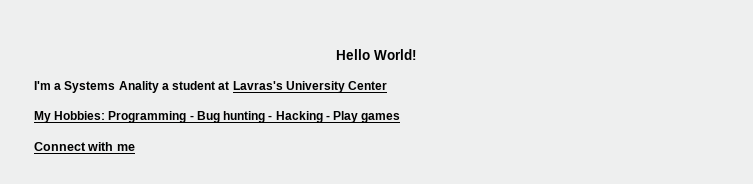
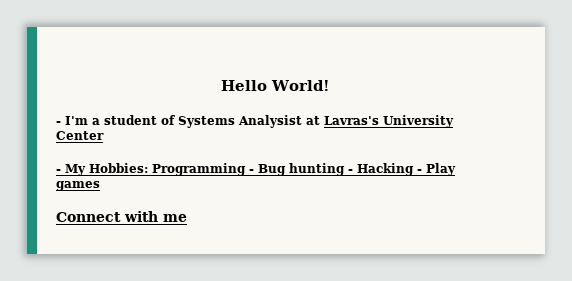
- I'm a Systems Anality a student at Lavras's University Center
+ - I'm a student of Systems Analysist at Lavras's University Center
- My Hobbies: Programming - Bug hunting - Hacking - Play games
+ - My Hobbies: Programming - Bug hunting - Hacking - Play games

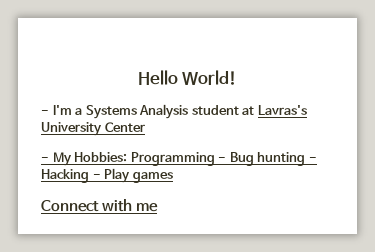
- - I'm a student of Systems Analysist at Lavras's University Center
+ - I'm a Systems Analysis student at Lavras's University Center

